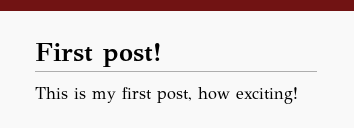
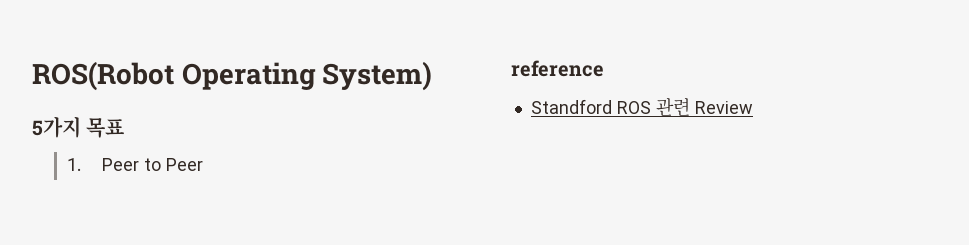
- First post!
- This is my first post, how exciting!
+ ROS(Robot Operating System)
+ 5가지 목표
+ 1. Peer to Peer
+ reference
+ Standford ROS 관련 Review

